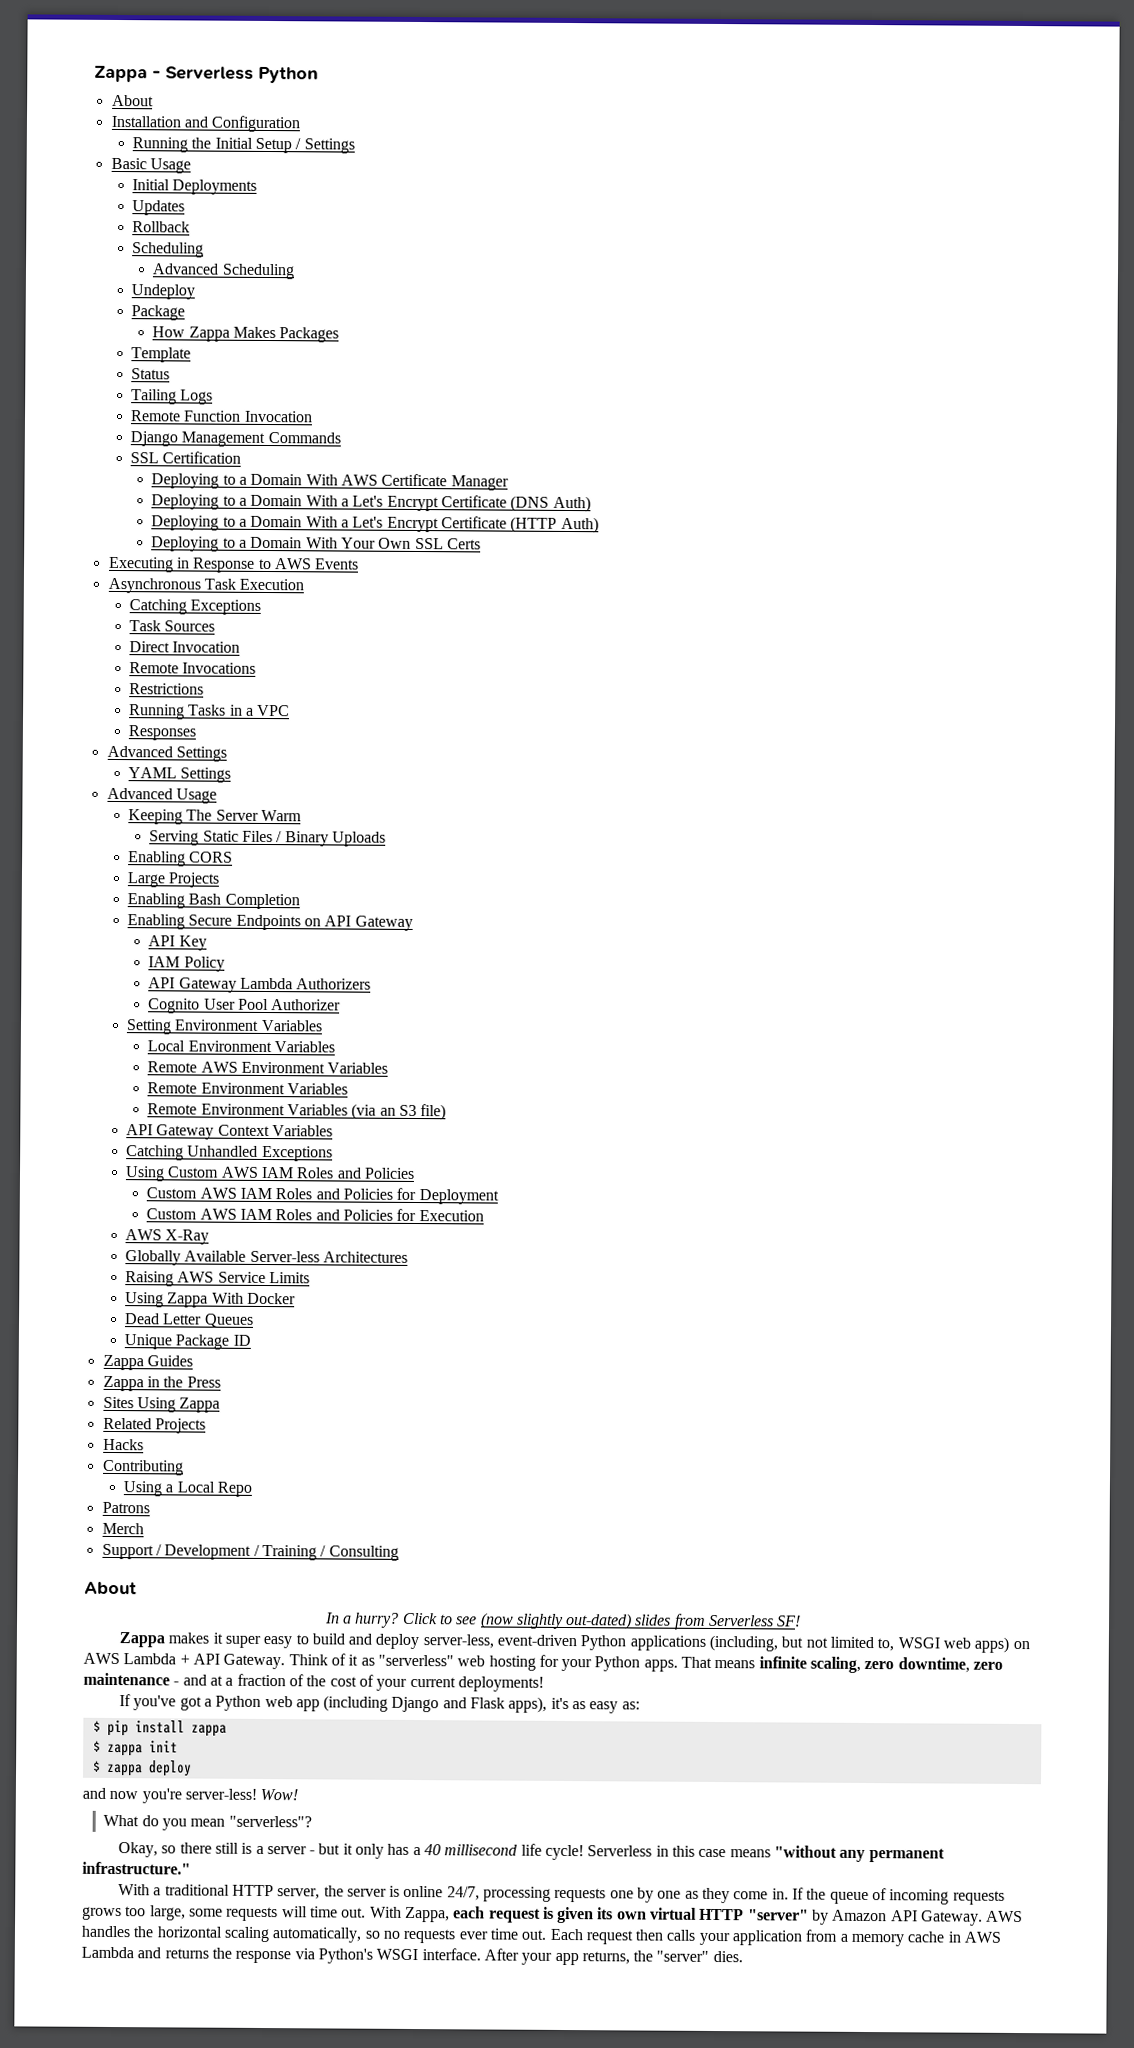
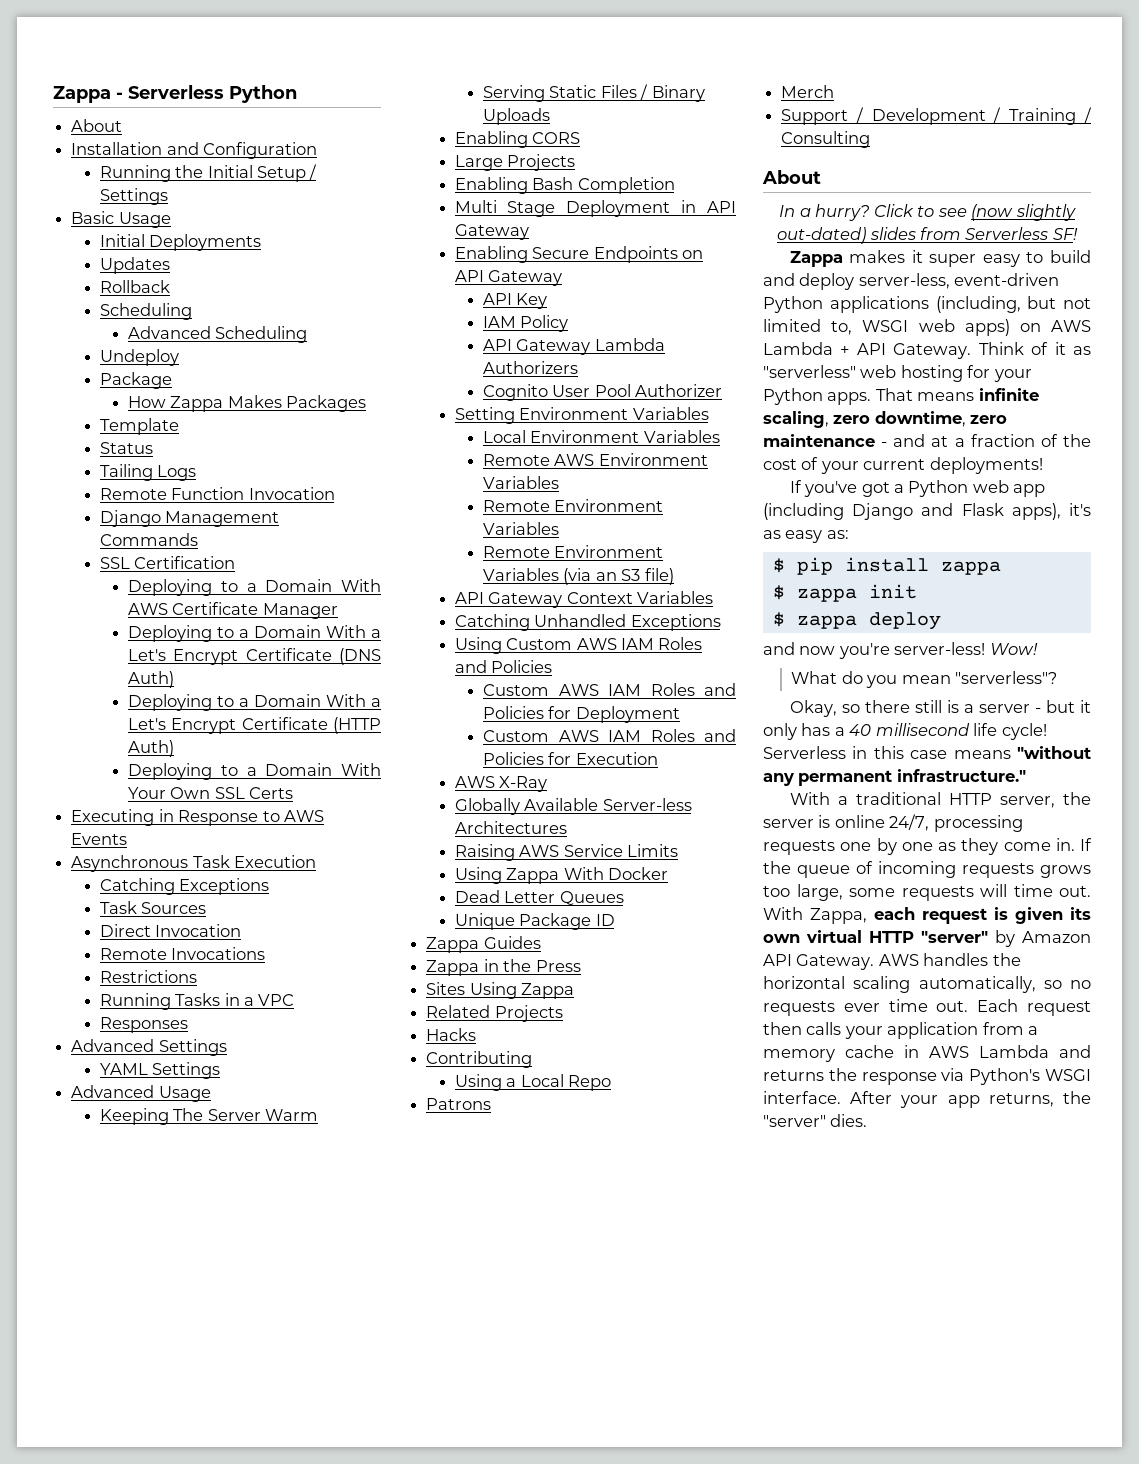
+ Multi Stage Deployment in API Gateway

